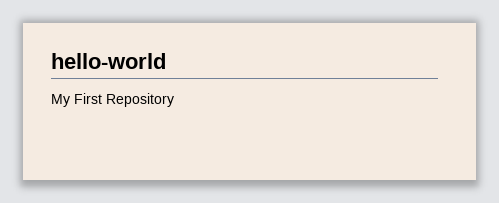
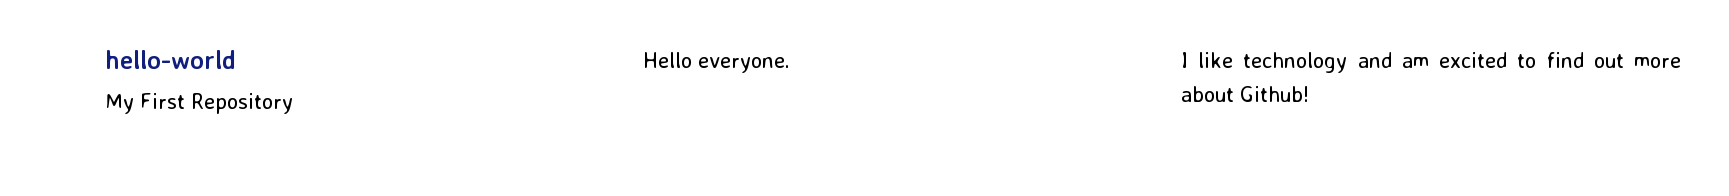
+ Hello everyone.
+ I like technology and am excited to find out more about Github!

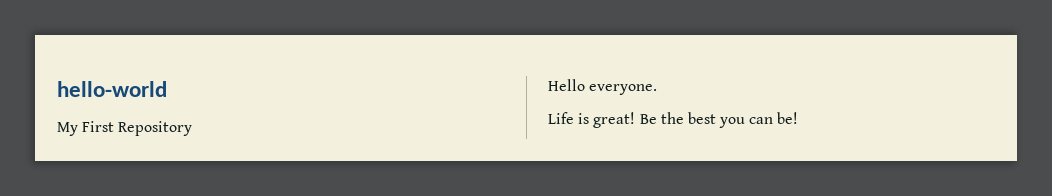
- I like technology and am excited to find out more about Github!
+ Life is great! Be the best you can be!

